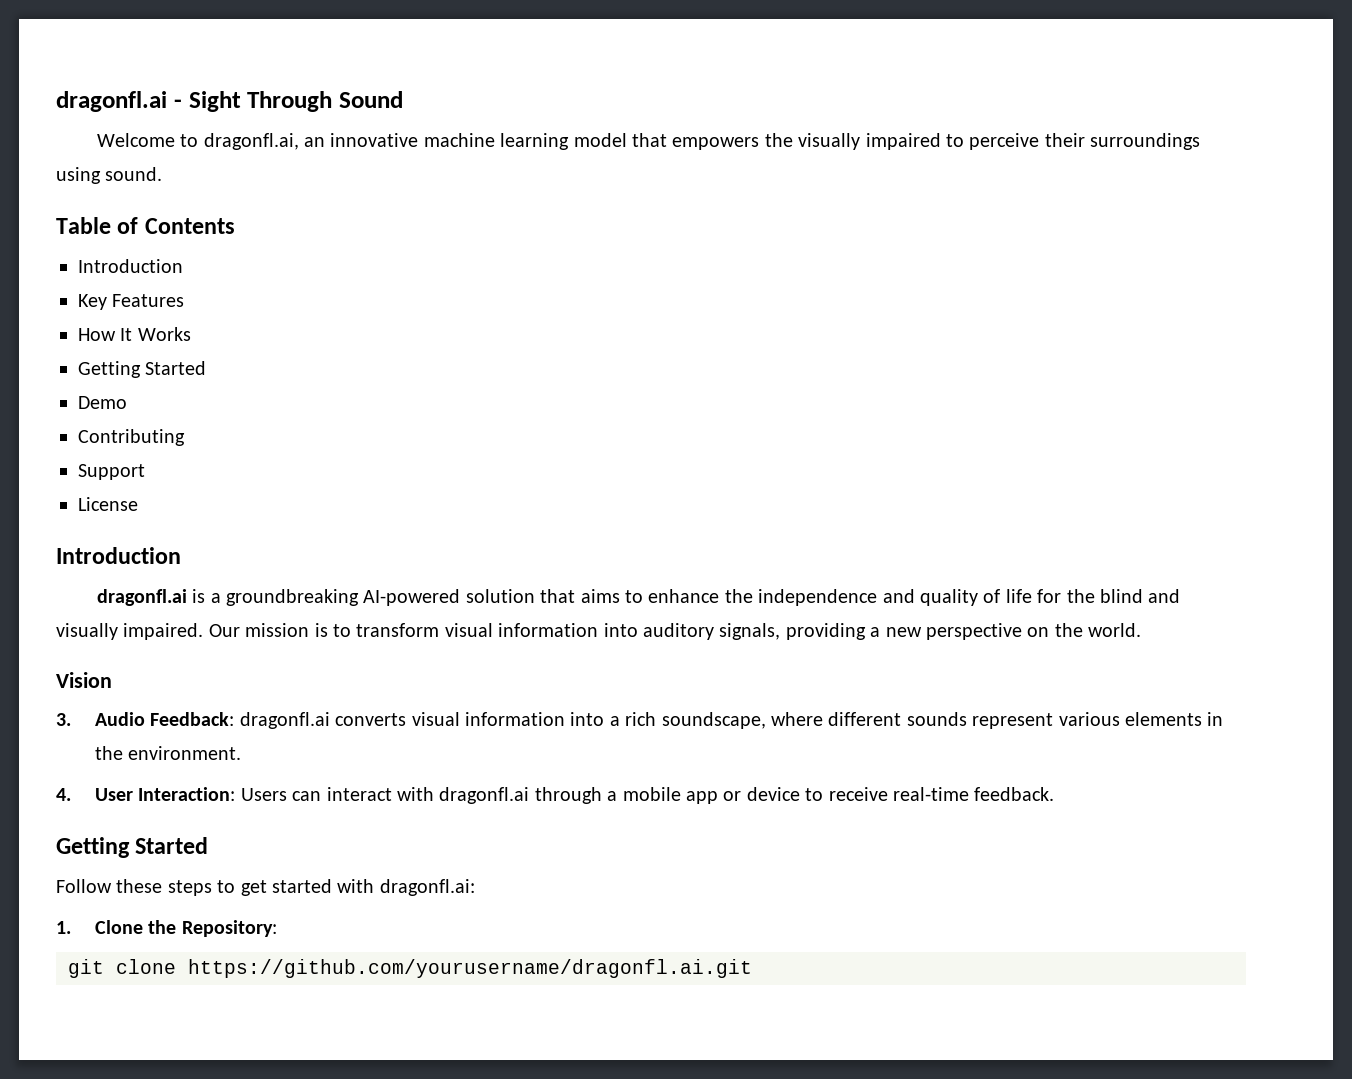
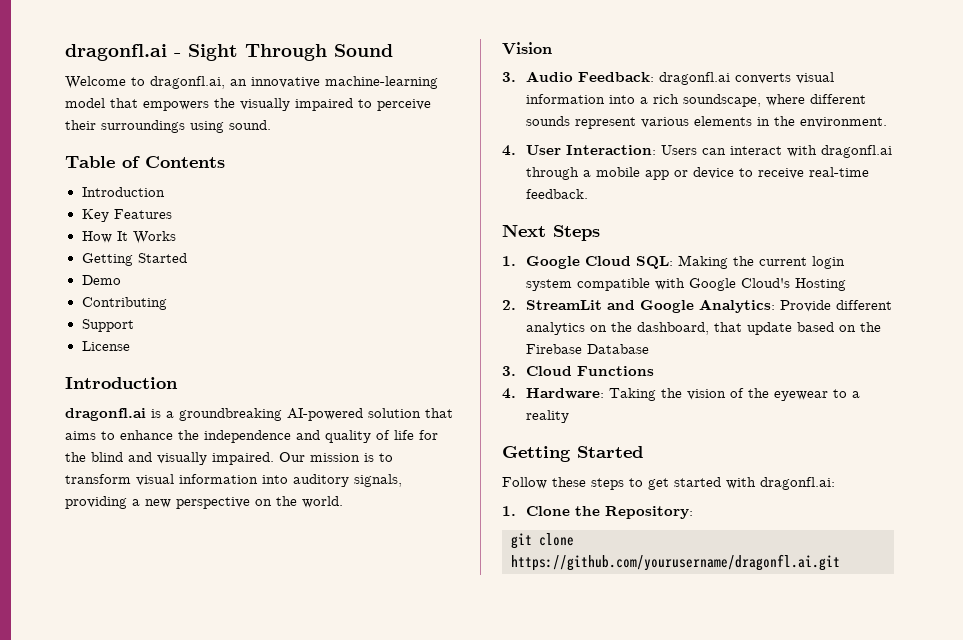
- Welcome to dragonfl.ai, an innovative machine learning model that empowers the visually impaired to perceive their surroundings using sound.
+ Welcome to dragonfl.ai, an innovative machine-learning model that empowers the visually impaired to perceive their surroundings using sound.
+ Next Steps
+ 1. Google Cloud SQL: Making the current login system compatible with Google Cloud's Hosting
+ 2. StreamLit and Google Analytics: Provide different analytics on the dashboard, that update based on the Firebase Database
+ 3. Cloud Functions
+ 4. Hardware: Taking the vision of the eyewear to a reality

